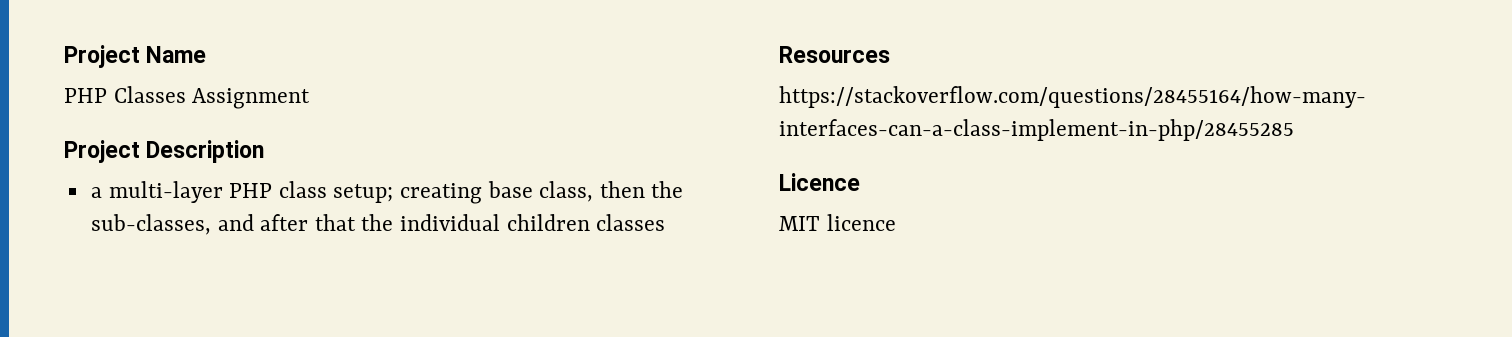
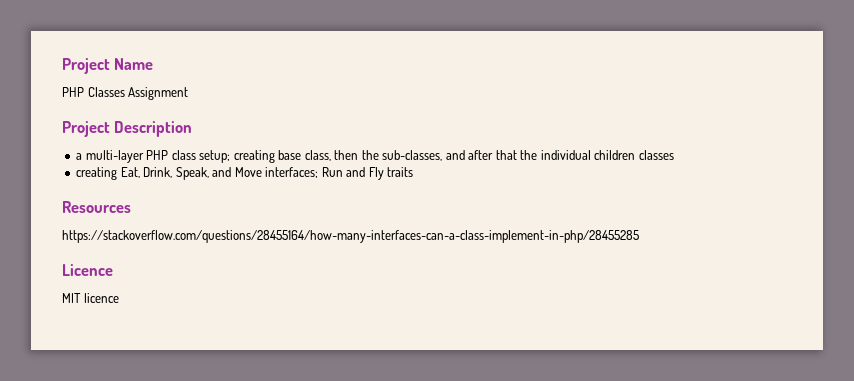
+ creating Eat, Drink, Speak, and Move interfaces; Run and Fly traits

